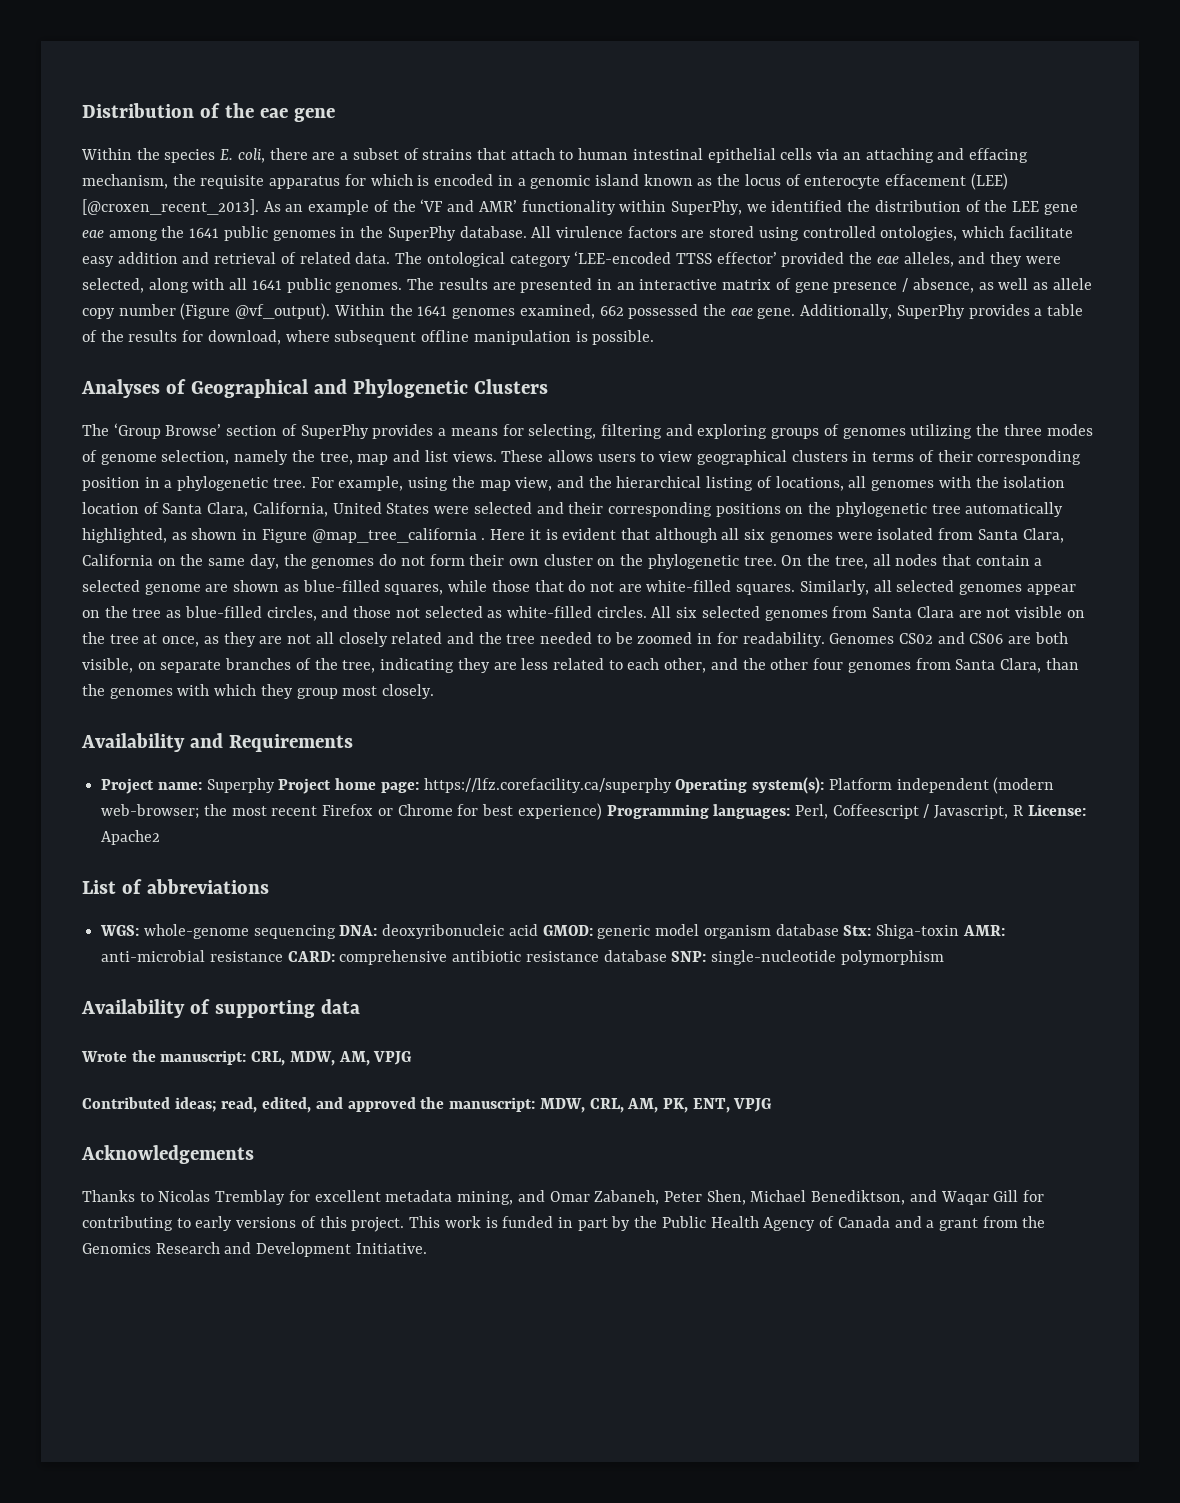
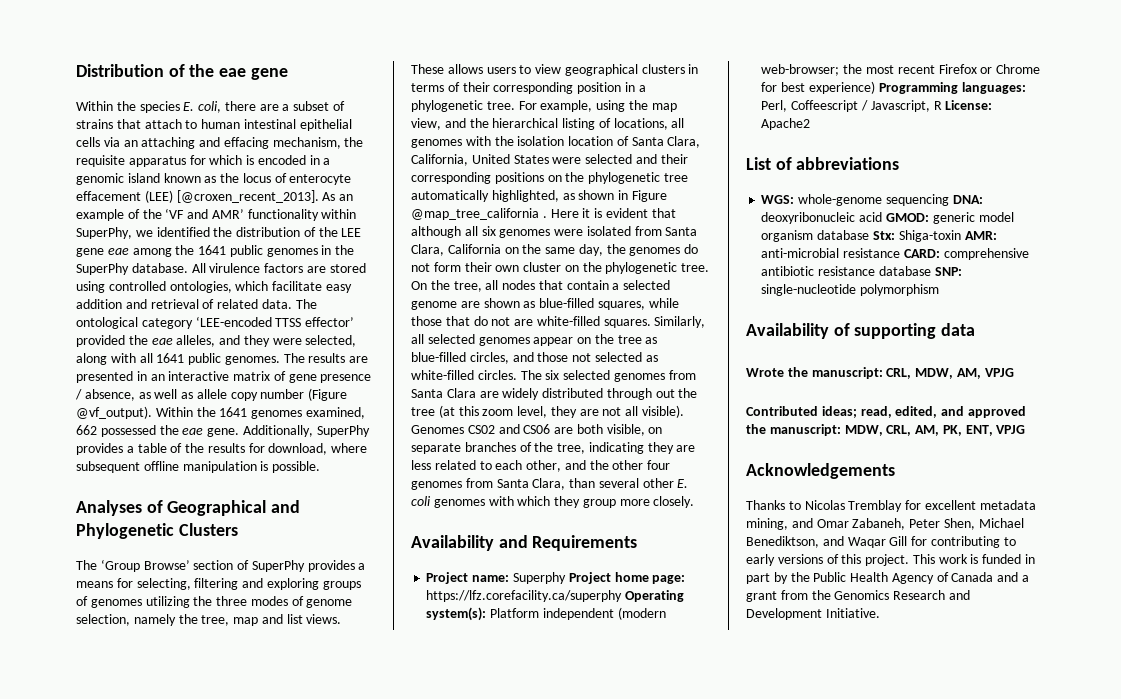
- All six selected genomes from Santa Clara are not visible on the tree at once, as they are not all closely related and the tree needed to be zoomed in for readability.
+ The six selected genomes from Santa Clara are widely distributed through out the tree (at this zoom level, they are not all visible).
- Genomes CS02 and CS06 are both visible, on separate branches of the tree, indicating they are less related to each other, and the other four genomes from Santa Clara, than the genomes with which they group most closely.
+ Genomes CS02 and CS06 are both visible, on separate branches of the tree, indicating they are less related to each other, and the other four genomes from Santa Clara, than several other E. coli genomes with which they group more closely.

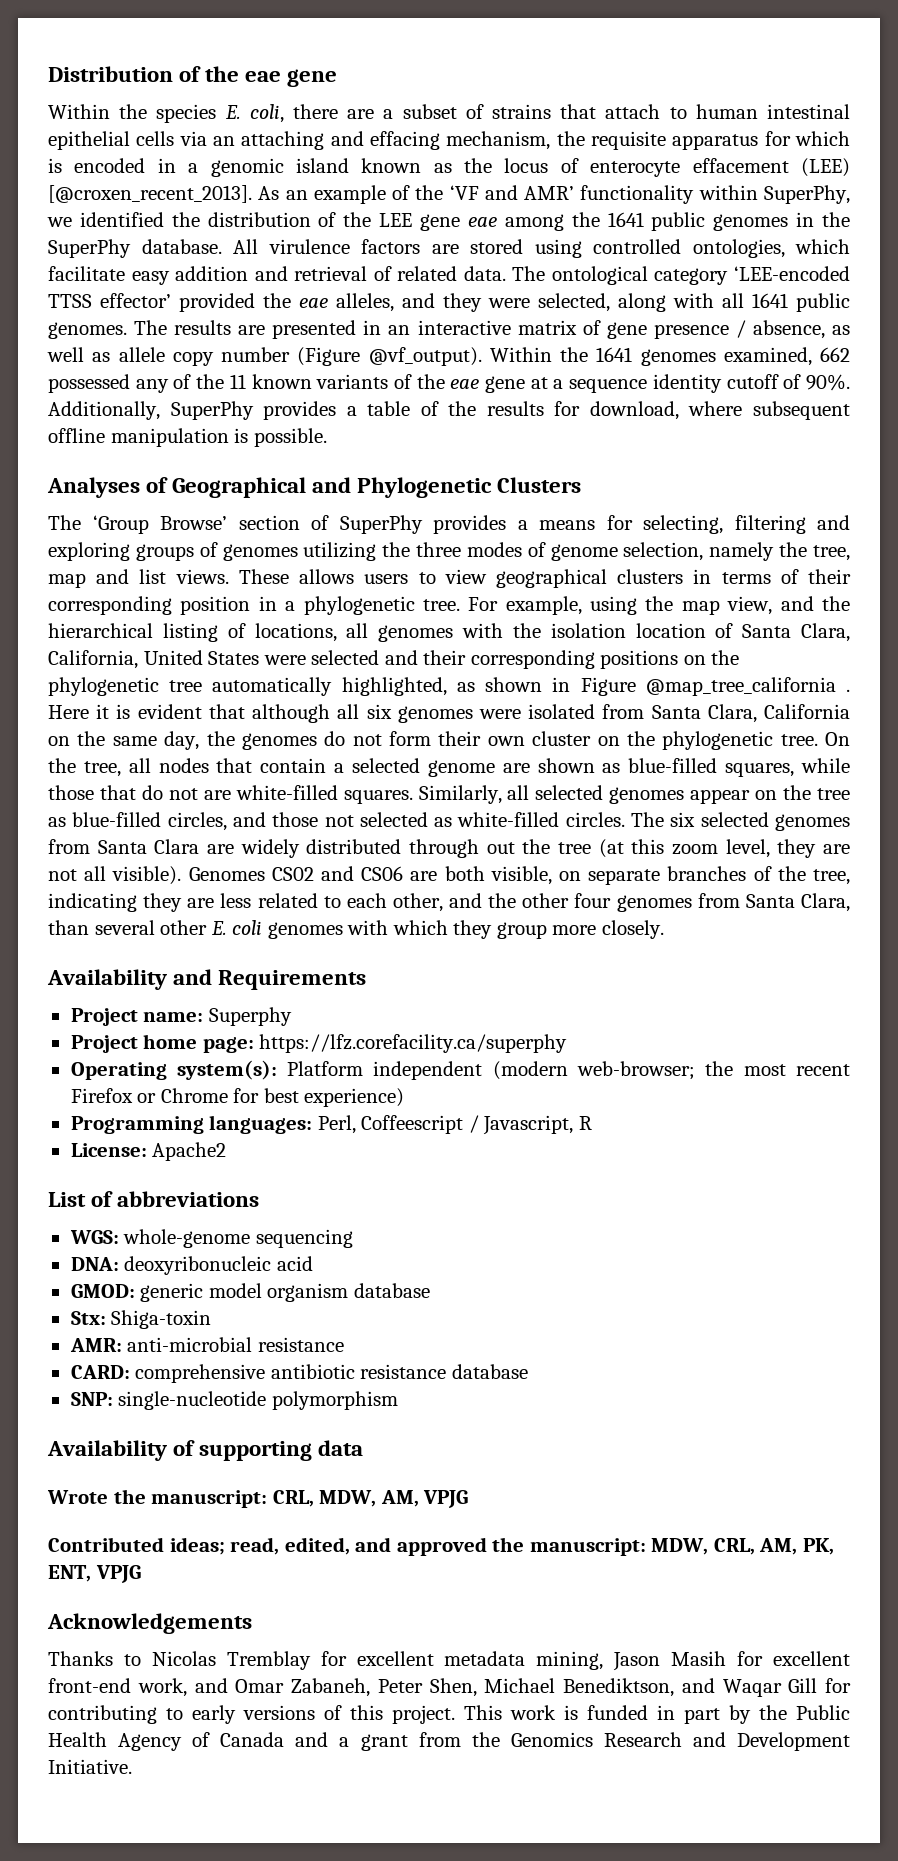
- Within the 1641 genomes examined, 662 possessed the eae gene.
+ Within the 1641 genomes examined, 662 possessed any of the 11 known variants of the eae gene at a sequence identity cutoff of 90%.
- Project name: Superphy Project home page: https://lfz.corefacility.ca/superphy Operating system(s): Platform independent (modern web-browser; the most recent Firefox or Chrome for best experience) Programming languages: Perl, Coffeescript / Javascript, R License: Apache2
+ Project name: Superphy
+ Project home page: https://lfz.corefacility.ca/superphy
+ Operating system(s): Platform independent (modern web-browser; the most recent Firefox or Chrome for best experience)
+ Programming languages: Perl, Coffeescript / Javascript, R
+ License: Apache2
- WGS: whole-genome sequencing DNA: deoxyribonucleic acid GMOD: generic model organism database Stx: Shiga-toxin AMR: anti-microbial resistance CARD: comprehensive antibiotic resistance database SNP: single-nucleotide polymorphism
+ WGS: whole-genome sequencing
+ DNA: deoxyribonucleic acid
+ GMOD: generic model organism database
+ Stx: Shiga-toxin
+ AMR: anti-microbial resistance
+ CARD: comprehensive antibiotic resistance database
+ SNP: single-nucleotide polymorphism
- Thanks to Nicolas Tremblay for excellent metadata mining, and Omar Zabaneh, Peter Shen, Michael Benediktson, and Waqar Gill for contributing to early versions of this project.
+ Thanks to Nicolas Tremblay for excellent metadata mining, Jason Masih for excellent front-end work, and Omar Zabaneh, Peter Shen, Michael Benediktson, and Waqar Gill for contributing to early versions of this project.

